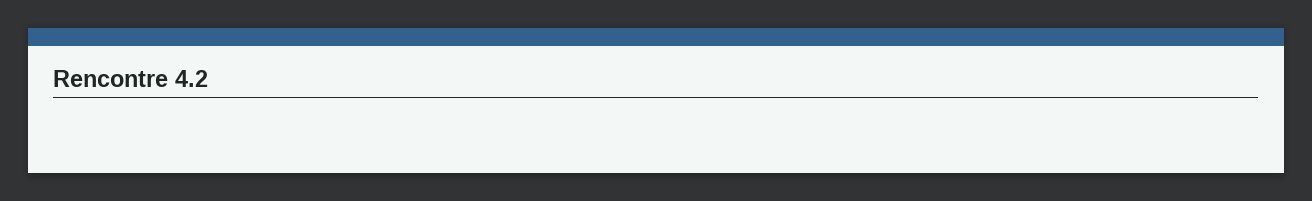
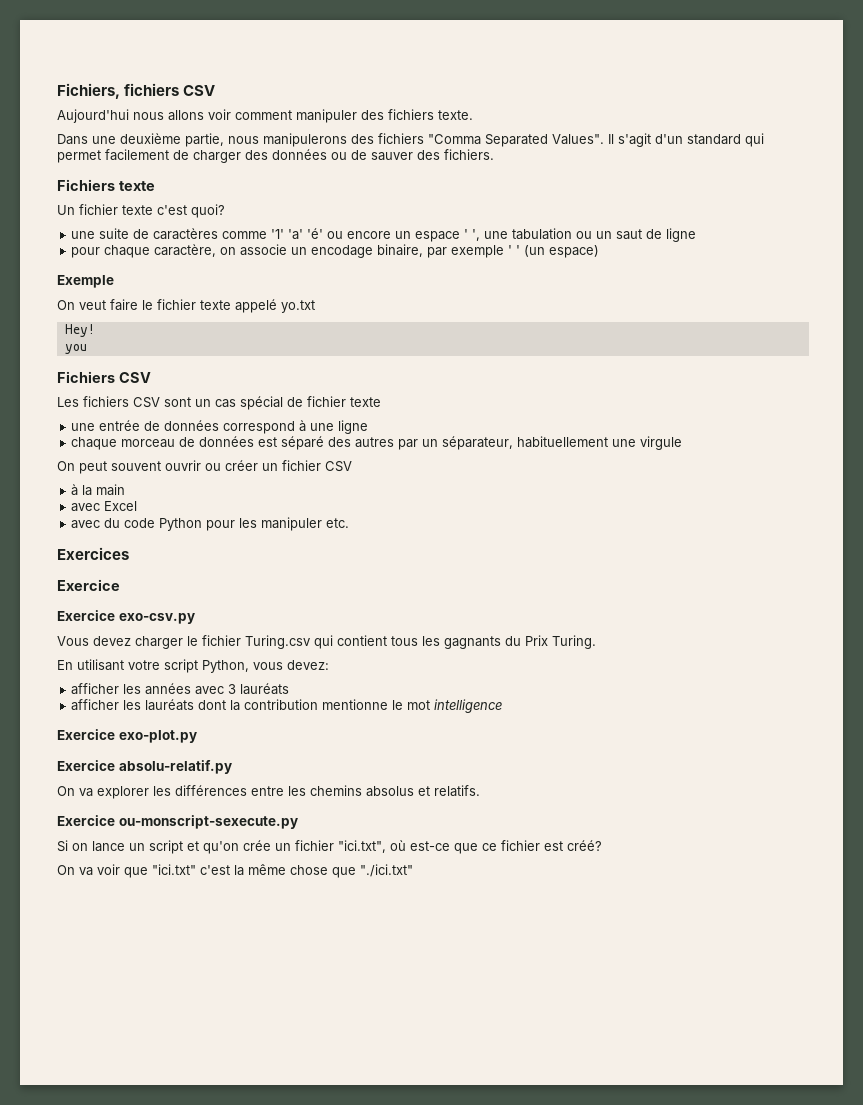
- Rencontre 4.2
+ Fichiers, fichiers CSV
+ Aujourd'hui nous allons voir comment manipuler des fichiers texte.
+ Dans une deuxième partie, nous manipulerons des fichiers "Comma Separated Values". Il s'agit d'un standard qui permet facilement de charger des données ou de sauver des fichiers.
+ Fichiers texte
+ Un fichier texte c'est quoi?
+ une suite de caractères comme '1' 'a' 'é' ou encore un espace ' ', une tabulation ou un saut de ligne
+ pour chaque caractère, on associe un encodage binaire, par exemple ' ' (un espace)
+ Exemple
+ On veut faire le fichier texte appelé yo.txt
+ Hey!
+ you
+ Fichiers CSV
+ Les fichiers CSV sont un cas spécial de fichier texte
+ une entrée de données correspond à une ligne
+ chaque morceau de données est séparé des autres par un séparateur, habituellement une virgule
+ On peut souvent ouvrir ou créer un fichier CSV
+ à la main
+ avec Excel
+ avec du code Python pour les manipuler etc.
+ Exercices
+ Exercice
+ Exercice exo-csv.py
+ Vous devez charger le fichier Turing.csv qui contient tous les gagnants du Prix Turing.
+ En utilisant votre script Python, vous devez:
+ afficher les années avec 3 lauréats
+ afficher les lauréats dont la contribution mentionne le mot intelligence
+ Exercice exo-plot.py
+ Exercice absolu-relatif.py
+ On va explorer les différences entre les chemins absolus et relatifs.
+ Exercice ou-monscript-sexecute.py
+ Si on lance un script et qu'on crée un fichier "ici.txt", où est-ce que ce fichier est créé?
+ On va voir que "ici.txt" c'est la même chose que "./ici.txt"

